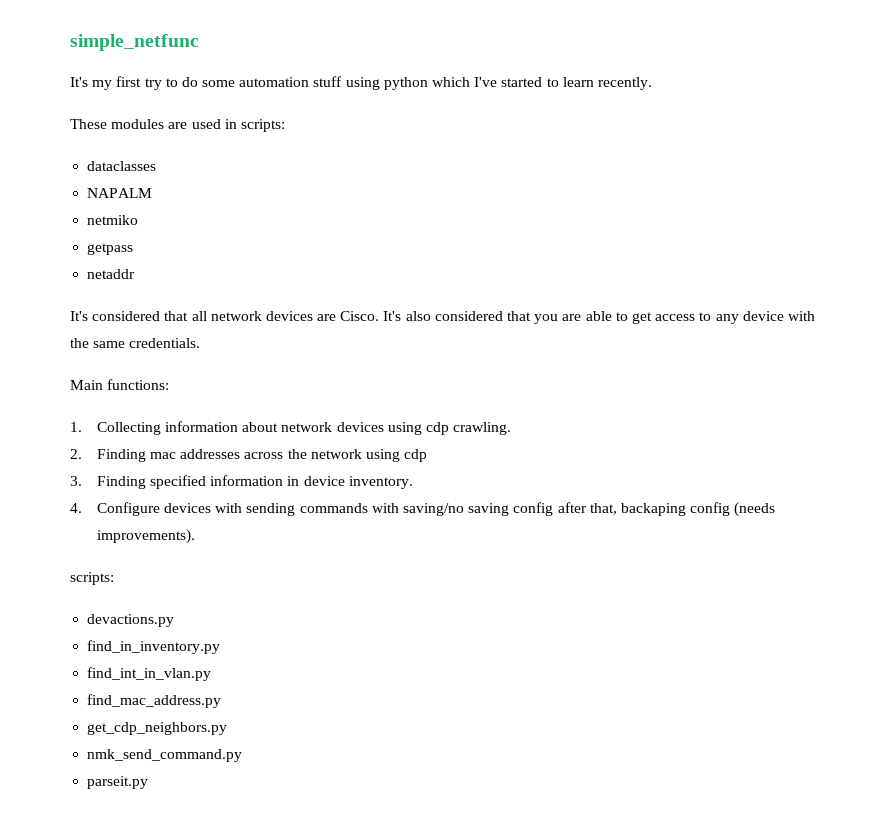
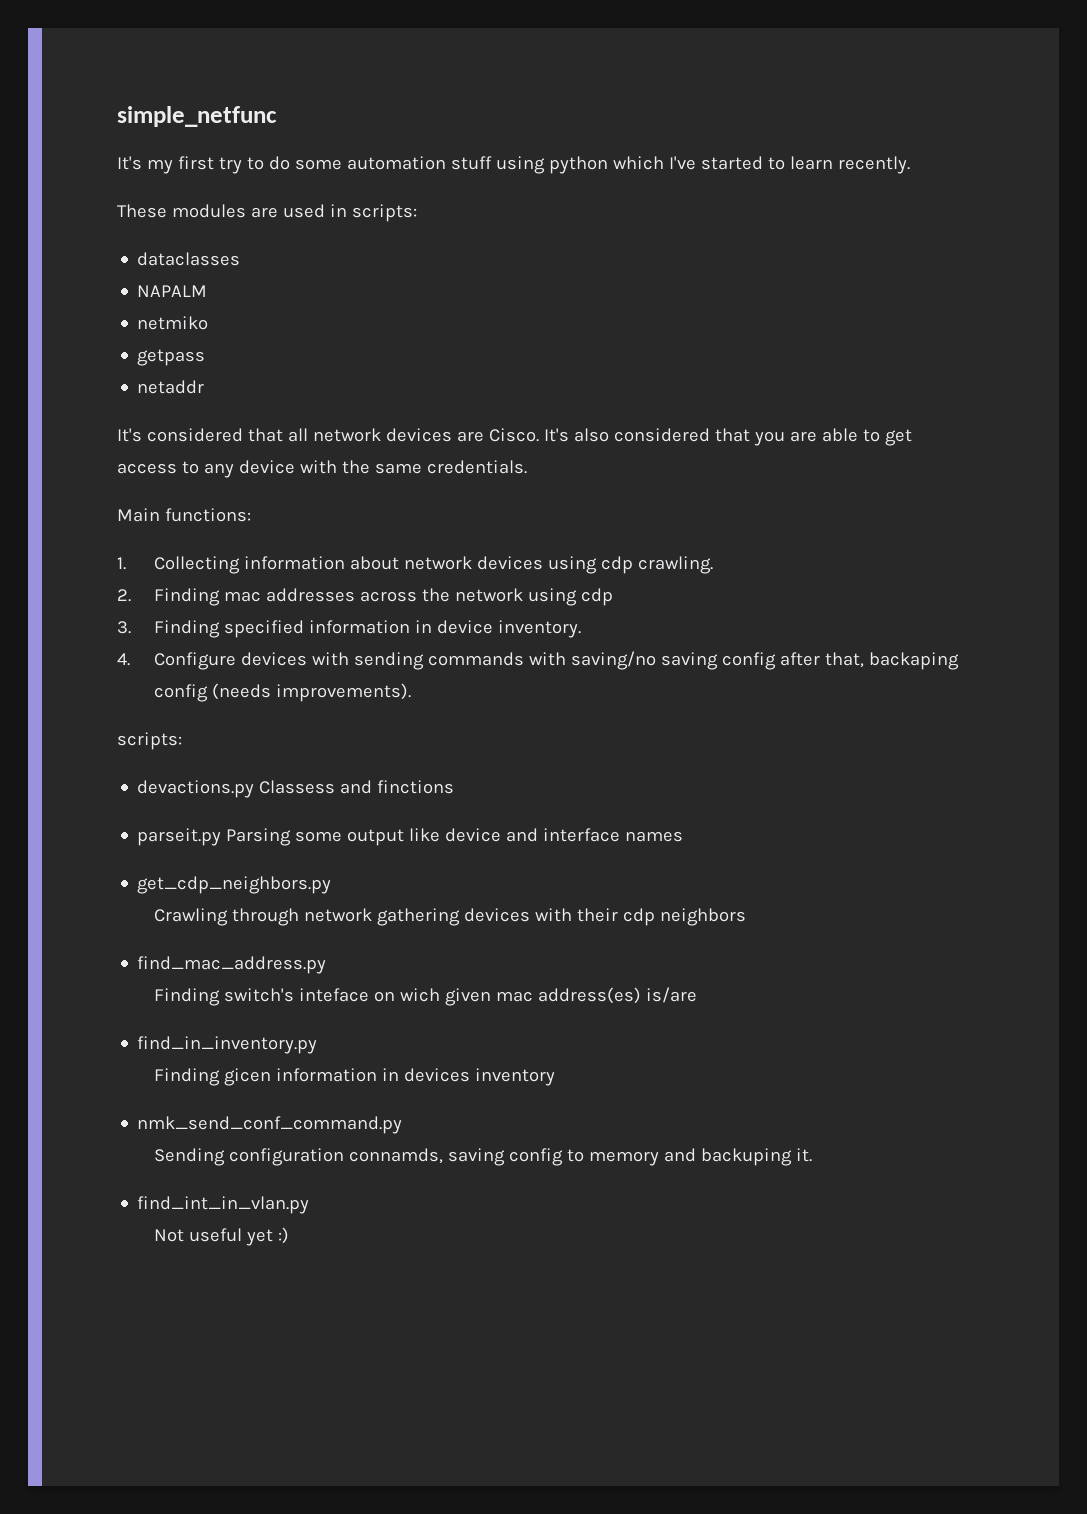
- devactions.py
+ devactions.py Classess and finctions
+ parseit.py Parsing some output like device and interface names
+ get_cdp_neighbors.py
+ Crawling through network gathering devices with their cdp neighbors
+ find_mac_address.py
+ Finding switch's inteface on wich given mac address(es) is/are
  find_in_inventory.py
+ Finding gicen information in devices inventory
+ nmk_send_conf_command.py
+ Sending configuration connamds, saving config to memory and backuping it.
  find_int_in_vlan.py
- find_mac_address.py
- get_cdp_neighbors.py
- nmk_send_command.py
- parseit.py
+ Not useful yet :)

